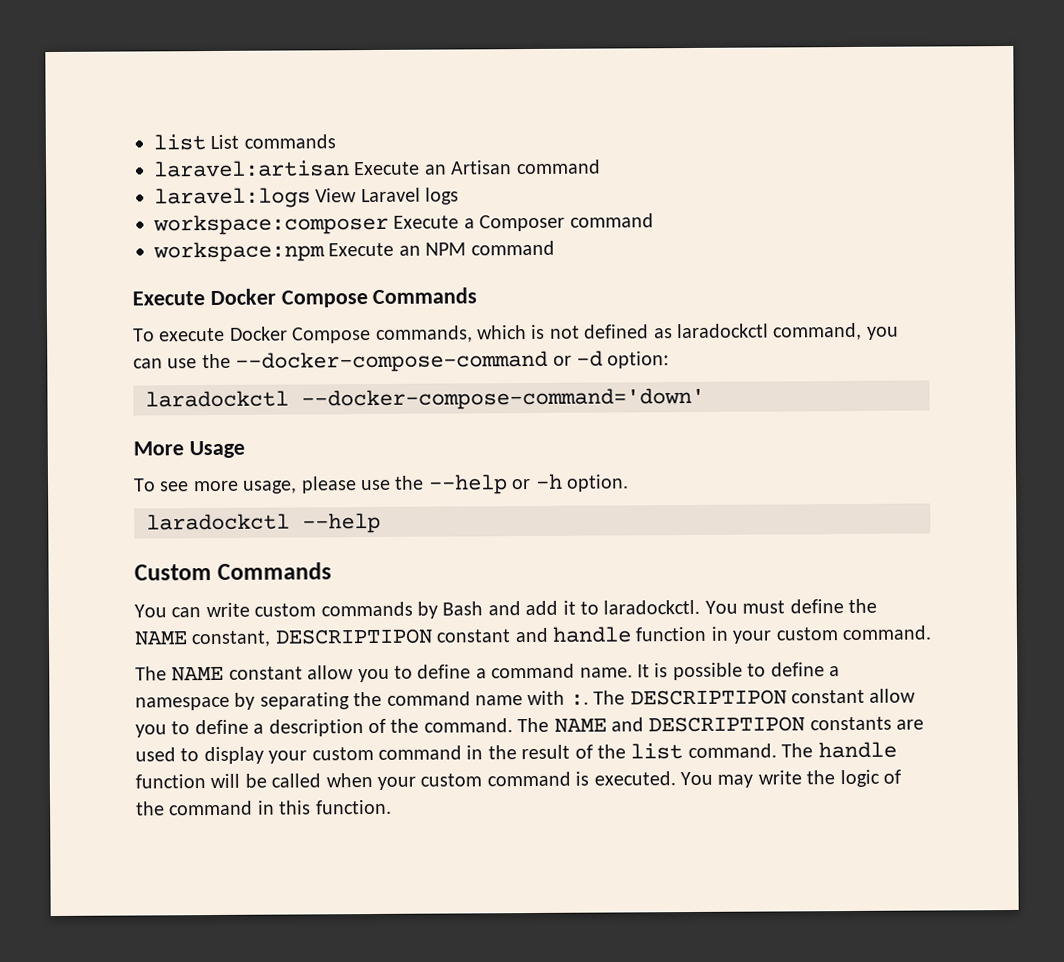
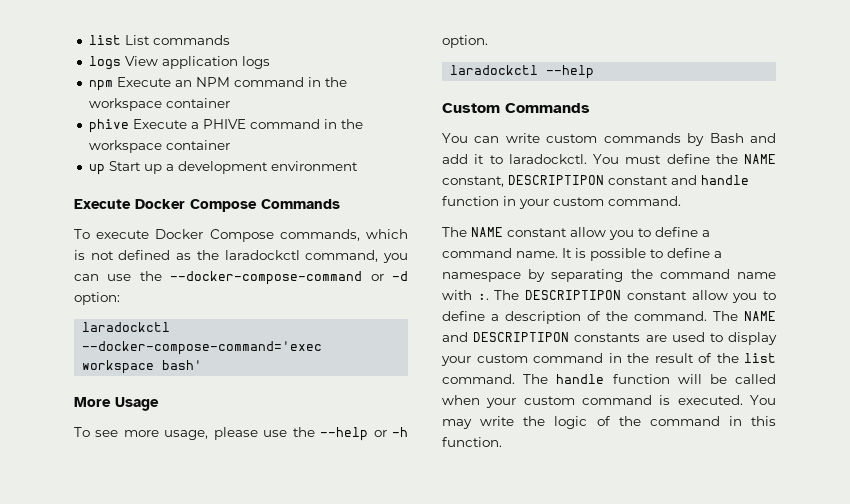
- laravel:artisan Execute an Artisan command
- laravel:logs View Laravel logs
- workspace:composer Execute a Composer command
- workspace:npm Execute an NPM command
+ logs View application logs
+ npm Execute an NPM command in the workspace container
+ phive Execute a PHIVE command in the workspace container
+ up Start up a development environment
- To execute Docker Compose commands, which is not defined as laradockctl command, you can use the --docker-compose-command or -d option:
+ To execute Docker Compose commands, which is not defined as the laradockctl command, you can use the --docker-compose-command or -d option:
- laradockctl --docker-compose-command='down'
+ laradockctl --docker-compose-command='exec workspace bash'

